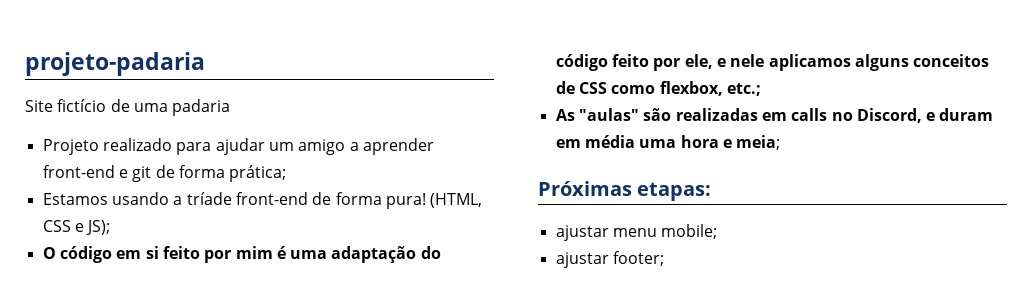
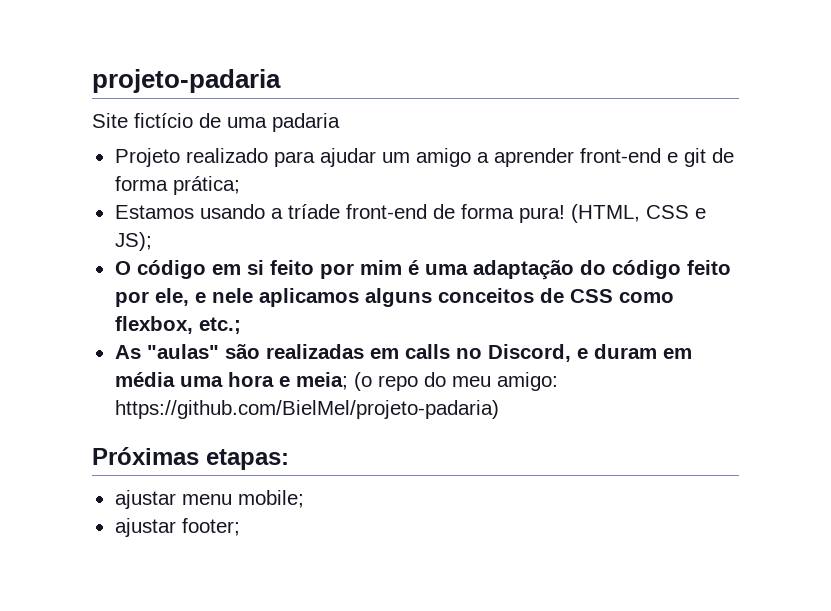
- As "aulas" são realizadas em calls no Discord, e duram em média uma hora e meia;
+ As "aulas" são realizadas em calls no Discord, e duram em média uma hora e meia; (o repo do meu amigo: https://github.com/BielMel/projeto-padaria)

